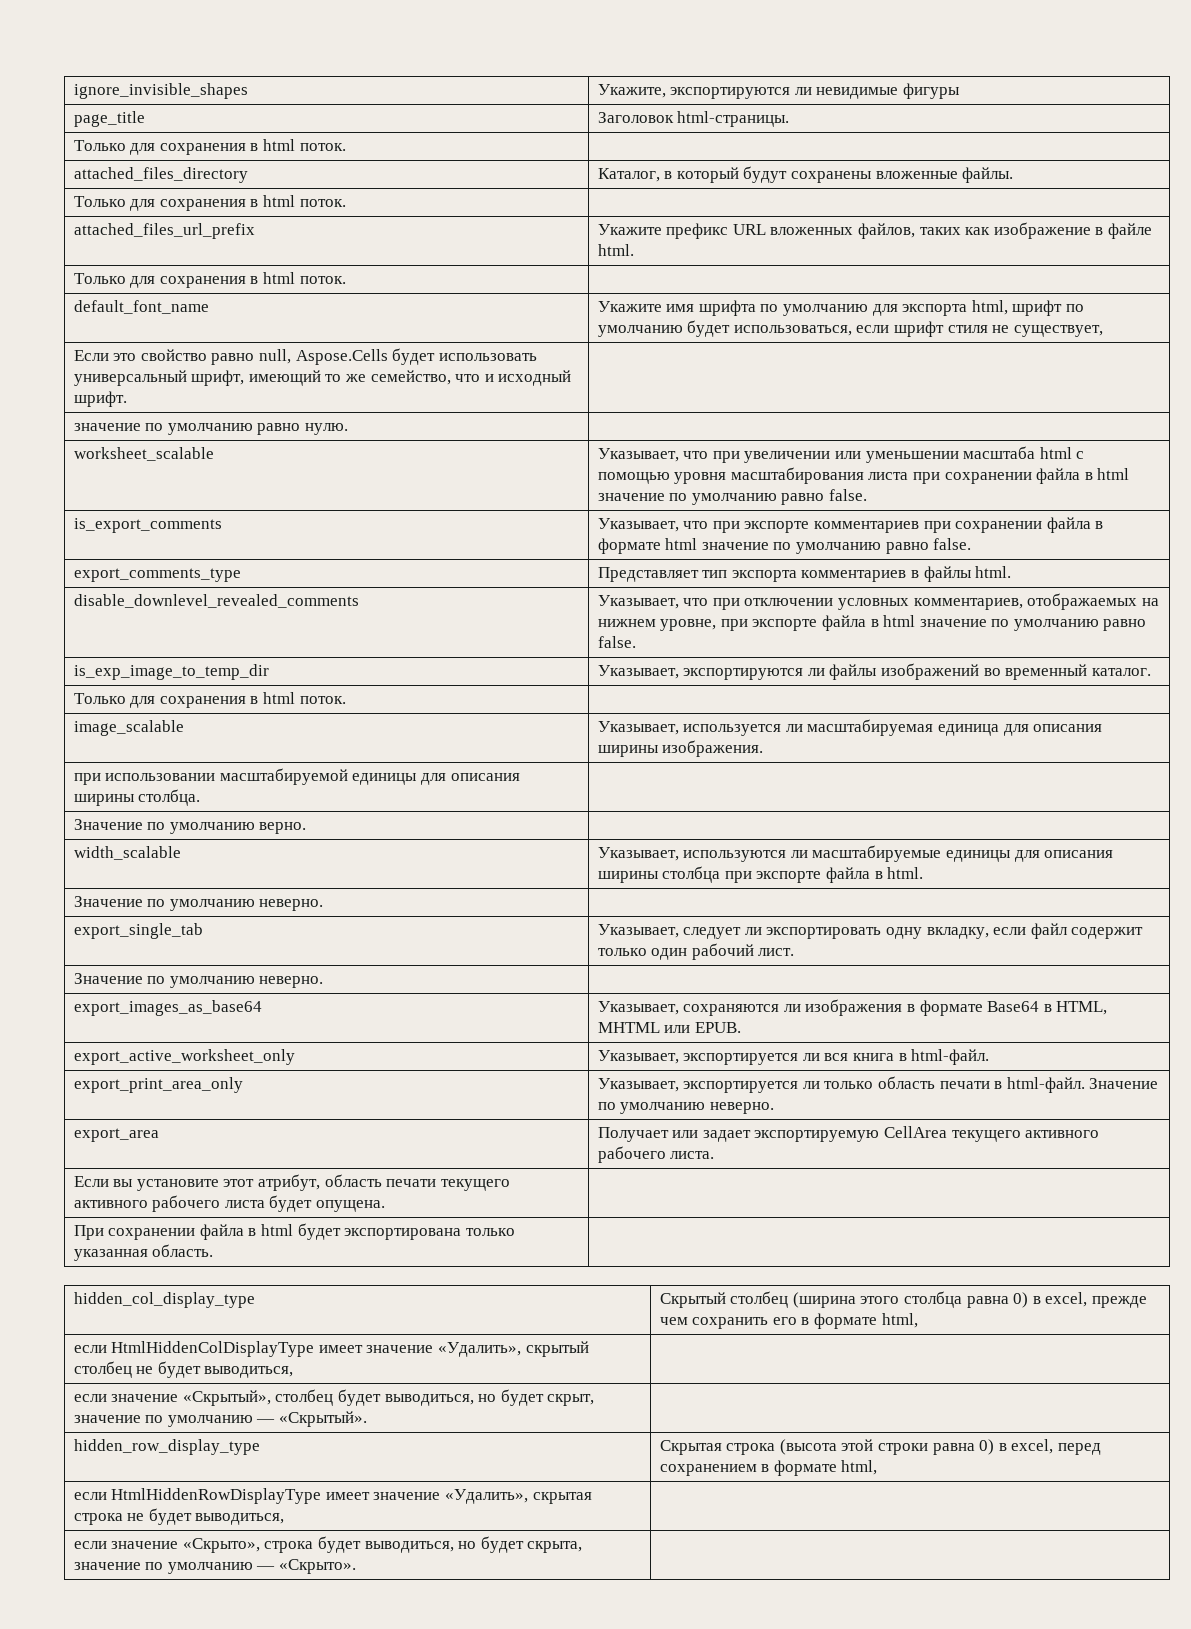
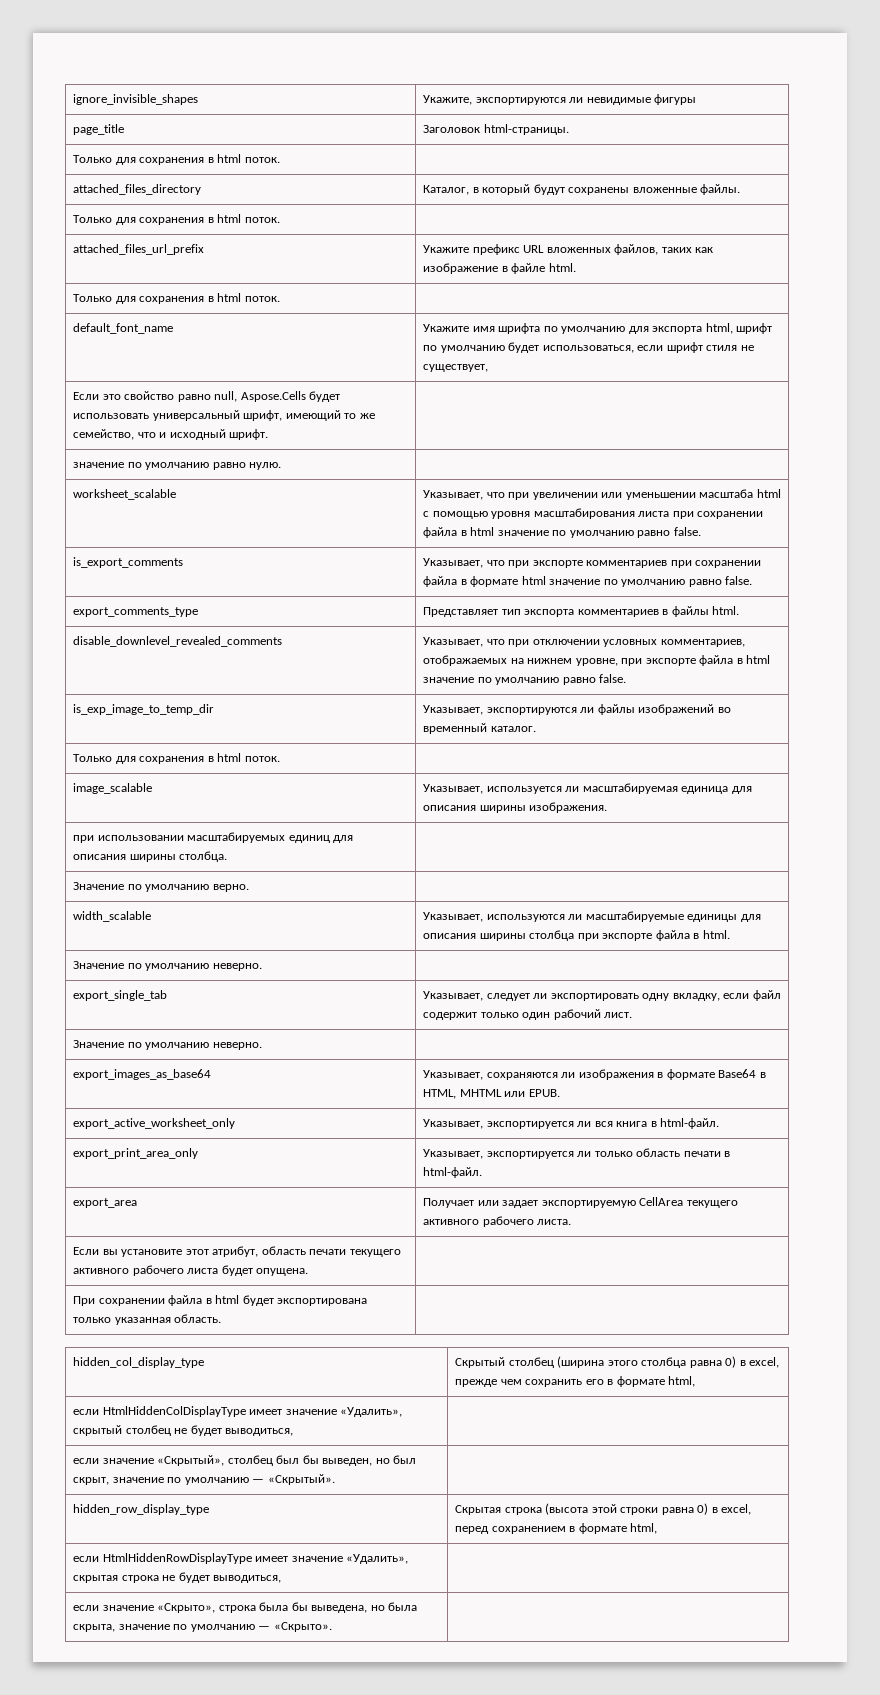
- при использовании масштабируемой единицы для описания ширины столбца. |
+ при использовании масштабируемых единиц для описания ширины столбца. |
- export_print_area_only | Указывает, экспортируется ли только область печати в html-файл. Значение по умолчанию неверно.
+ export_print_area_only | Указывает, экспортируется ли только область печати в html-файл.
- если значение «Скрытый», столбец будет выводиться, но будет скрыт, значение по умолчанию — «Скрытый». |
+ если значение «Скрытый», столбец был бы выведен, но был скрыт, значение по умолчанию — «Скрытый». |
- если значение «Скрыто», строка будет выводиться, но будет скрыта, значение по умолчанию — «Скрыто». |
+ если значение «Скрыто», строка была бы выведена, но была скрыта, значение по умолчанию — «Скрыто». |

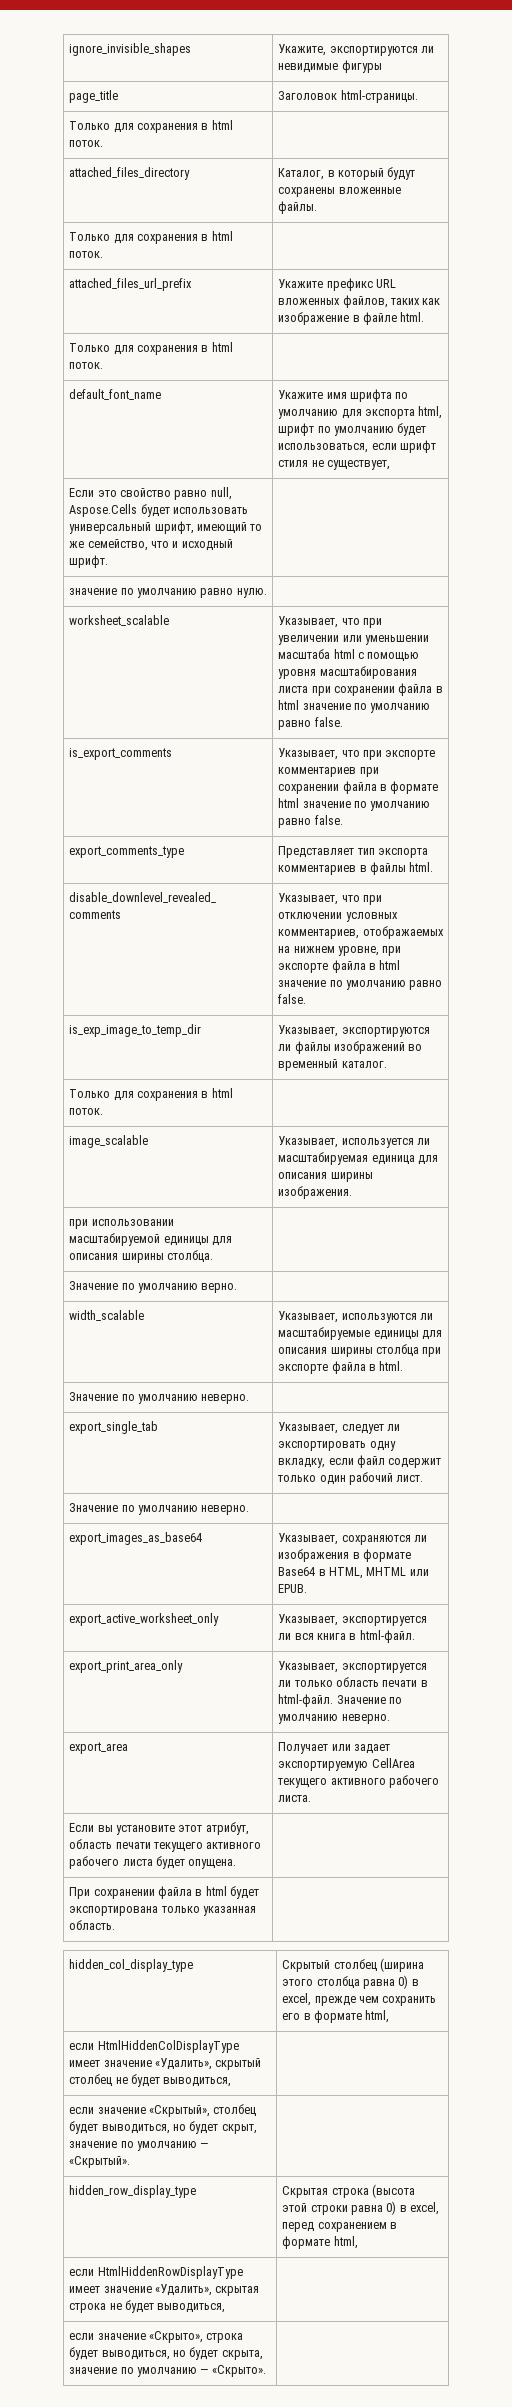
- при использовании масштабируемых единиц для описания ширины столбца. |
+ при использовании масштабируемой единицы для описания ширины столбца. |
- export_print_area_only | Указывает, экспортируется ли только область печати в html-файл.
+ export_print_area_only | Указывает, экспортируется ли только область печати в html-файл. Значение по умолчанию неверно.
- если значение «Скрытый», столбец был бы выведен, но был скрыт, значение по умолчанию — «Скрытый». |
+ если значение «Скрытый», столбец будет выводиться, но будет скрыт, значение по умолчанию — «Скрытый». |
- если значение «Скрыто», строка была бы выведена, но была скрыта, значение по умолчанию — «Скрыто». |
+ если значение «Скрыто», строка будет выводиться, но будет скрыта, значение по умолчанию — «Скрыто». |

